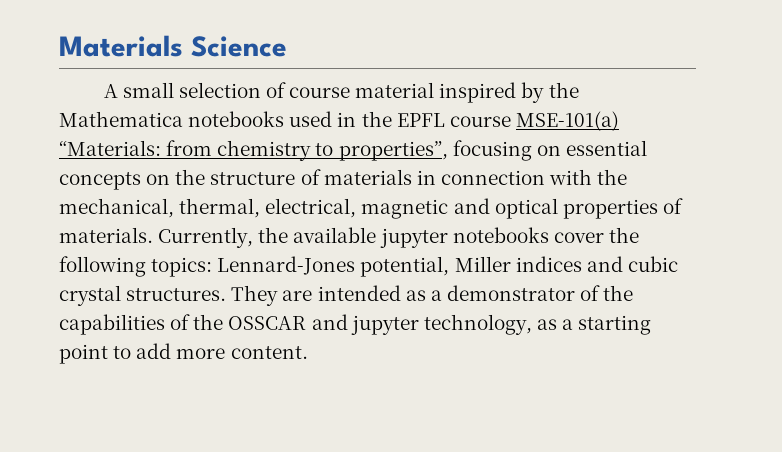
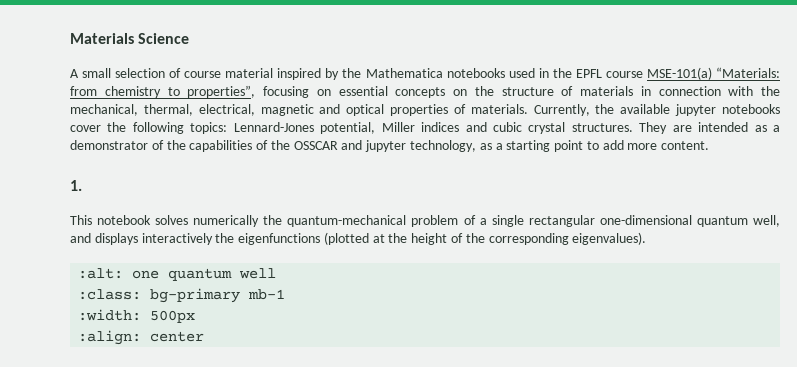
+ 1.
+ This notebook solves numerically the quantum-mechanical problem of a single rectangular one-dimensional quantum well, and displays interactively the eigenfunctions (plotted at the height of the corresponding eigenvalues).
+ :alt: one quantum well
+ :class: bg-primary mb-1
+ :width: 500px
+ :align: center

